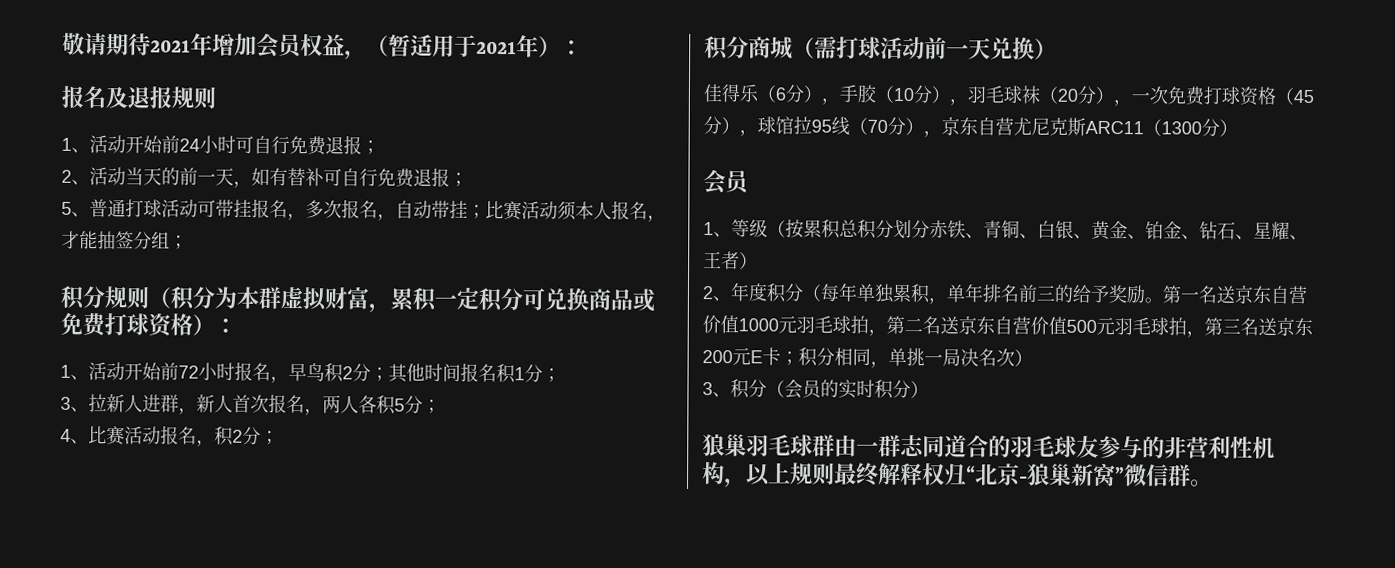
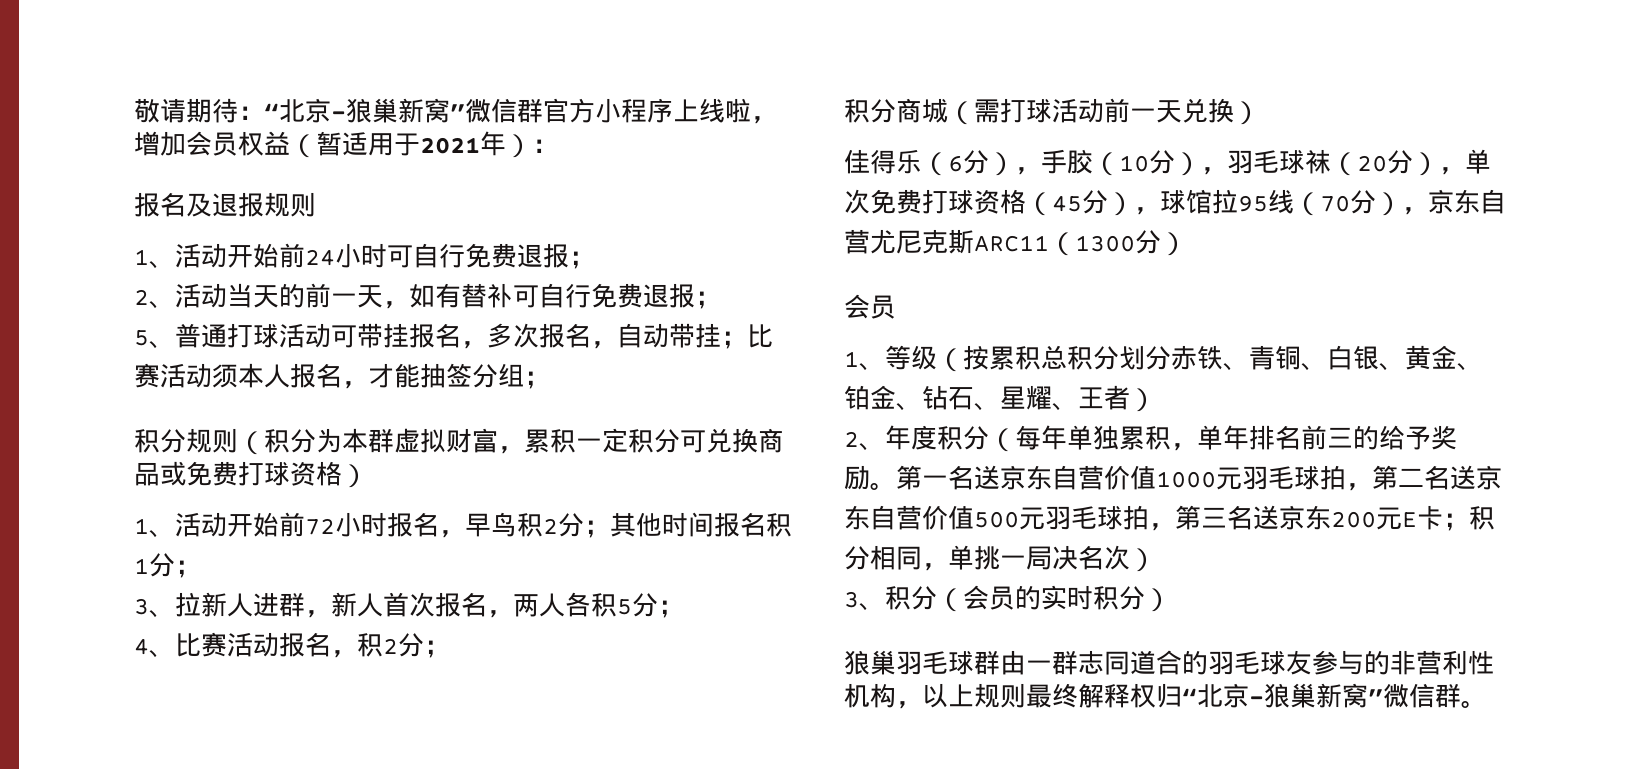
- 敬请期待2021年增加会员权益，（暂适用于2021年）：
+ 敬请期待：“北京-狼巢新窝”微信群官方小程序上线啦，增加会员权益（暂适用于2021年）：
- 积分规则（积分为本群虚拟财富，累积一定积分可兑换商品或免费打球资格）：
+ 积分规则（积分为本群虚拟财富，累积一定积分可兑换商品或免费打球资格）
- 佳得乐（6分），手胶（10分），羽毛球袜（20分），一次免费打球资格（45分），球馆拉95线（70分），京东自营尤尼克斯ARC11（1300分）
+ 佳得乐（6分），手胶（10分），羽毛球袜（20分），单次免费打球资格（45分），球馆拉95线（70分），京东自营尤尼克斯ARC11（1300分）

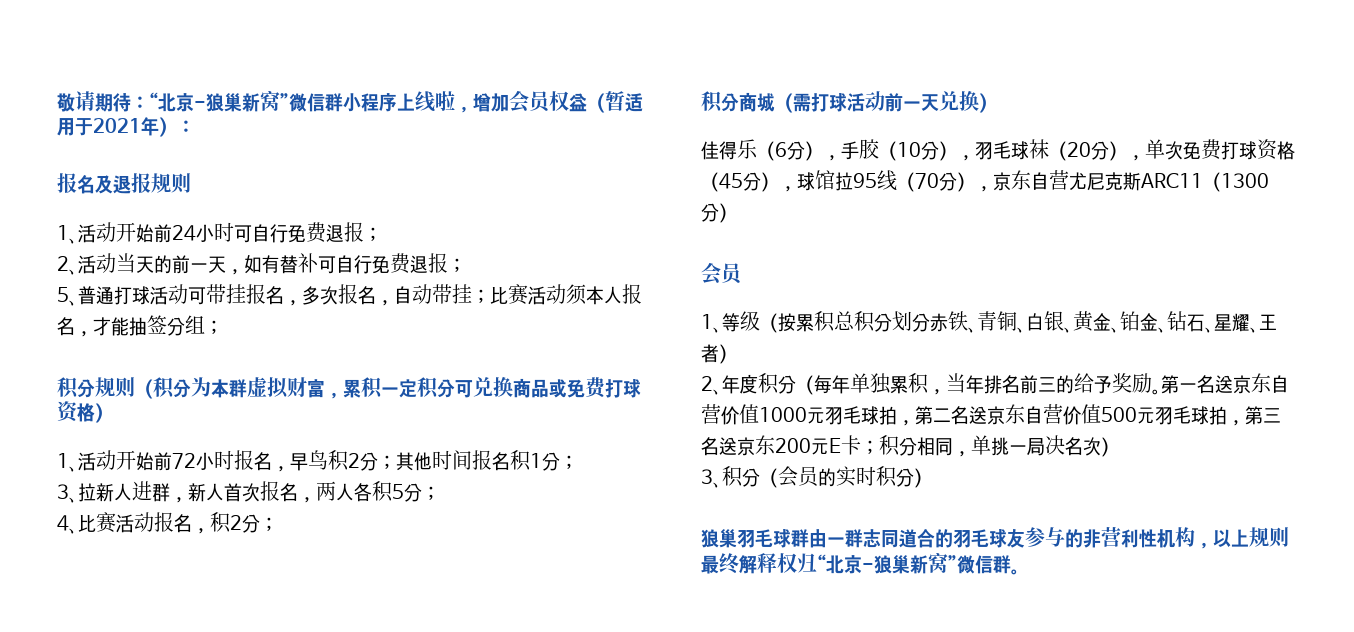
- 敬请期待：“北京-狼巢新窝”微信群官方小程序上线啦，增加会员权益（暂适用于2021年）：
+ 敬请期待：“北京-狼巢新窝”微信群小程序上线啦，增加会员权益（暂适用于2021年）：
- 2、年度积分（每年单独累积，单年排名前三的给予奖励。
+ 2、年度积分（每年单独累积，当年排名前三的给予奖励。

